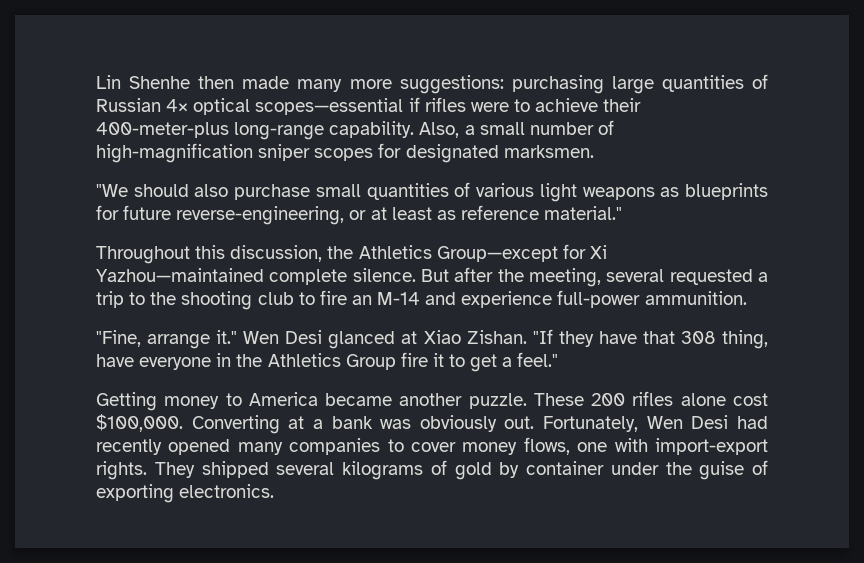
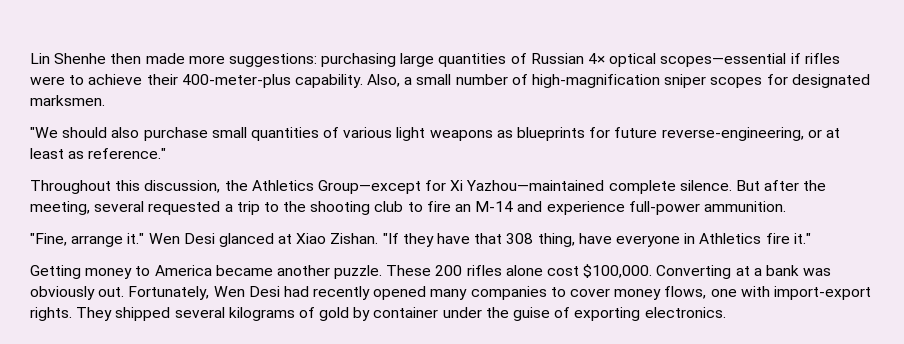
- Lin Shenhe then made many more suggestions: purchasing large quantities of Russian 4× optical scopes—essential if rifles were to achieve their 400-meter-plus long-range capability.
+ Lin Shenhe then made more suggestions: purchasing large quantities of Russian 4× optical scopes—essential if rifles were to achieve their 400-meter-plus capability.
- "We should also purchase small quantities of various light weapons as blueprints for future reverse-engineering, or at least as reference material."
+ "We should also purchase small quantities of various light weapons as blueprints for future reverse-engineering, or at least as reference."
- "If they have that 308 thing, have everyone in the Athletics Group fire it to get a feel."
+ "If they have that 308 thing, have everyone in Athletics fire it."

